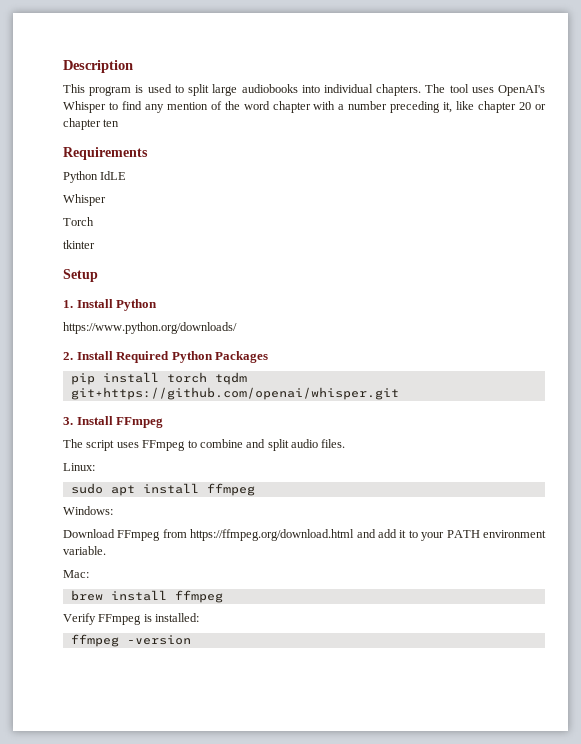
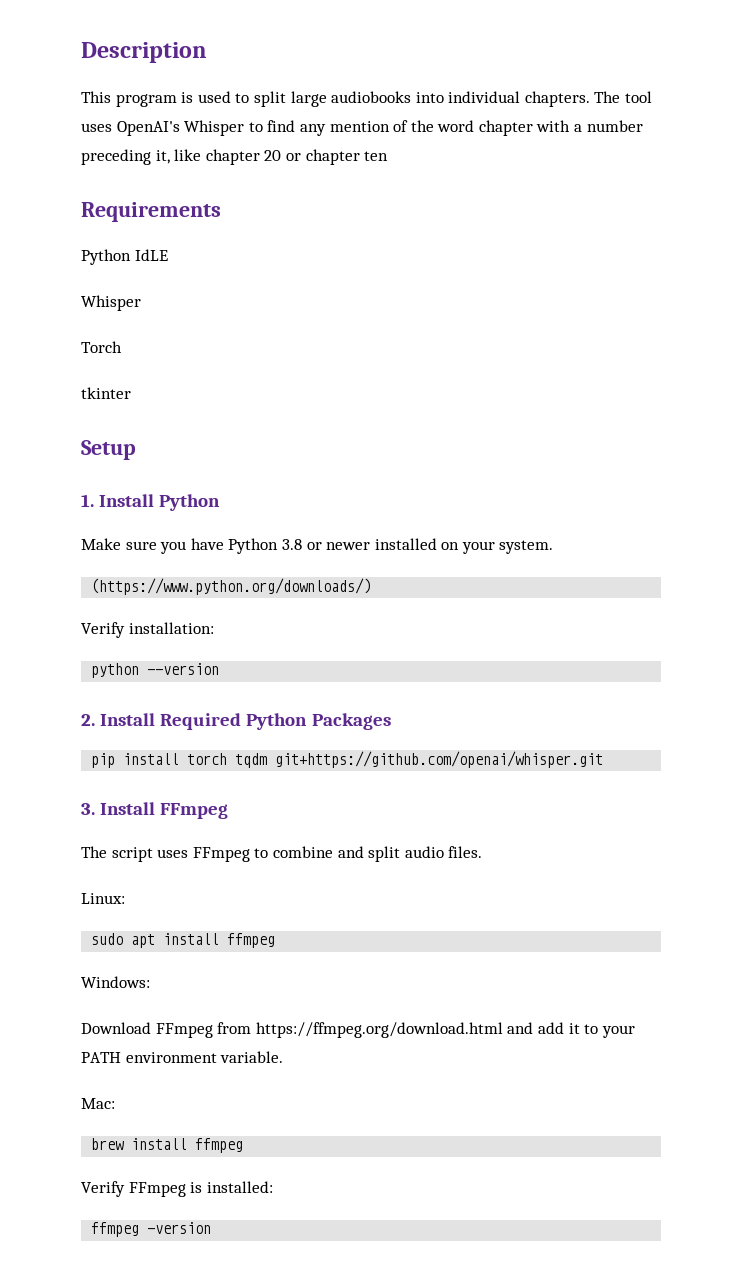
- https://www.python.org/downloads/
+ Make sure you have Python 3.8 or newer installed on your system.
+ (https://www.python.org/downloads/)
+ Verify installation:
+ python --version

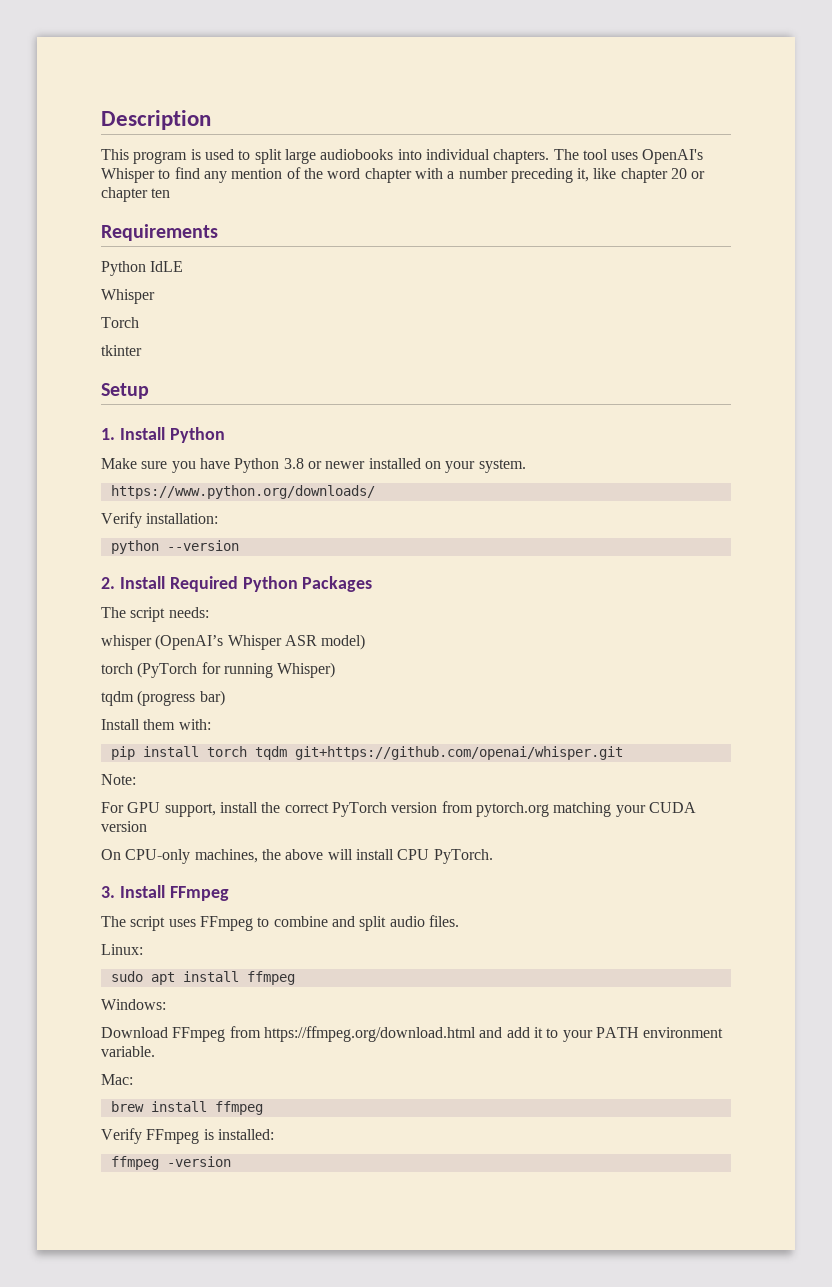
- (https://www.python.org/downloads/)
+ https://www.python.org/downloads/
+ The script needs:
+ whisper (OpenAI’s Whisper ASR model)
+ torch (PyTorch for running Whisper)
+ tqdm (progress bar)
+ Install them with:
+ Note:
+ For GPU support, install the correct PyTorch version from pytorch.org matching your CUDA version
+ On CPU-only machines, the above will install CPU PyTorch.

